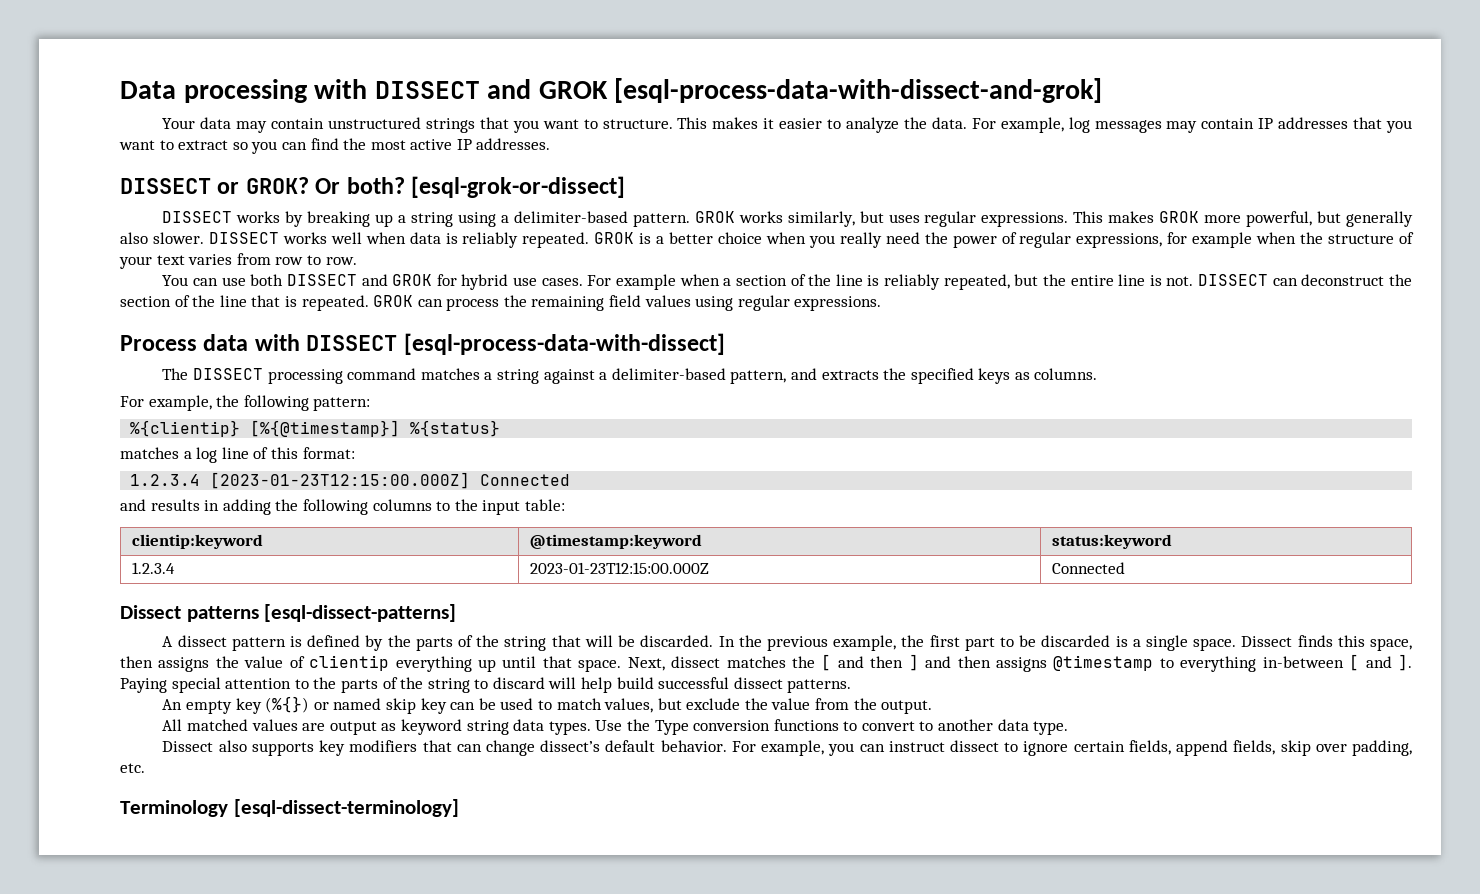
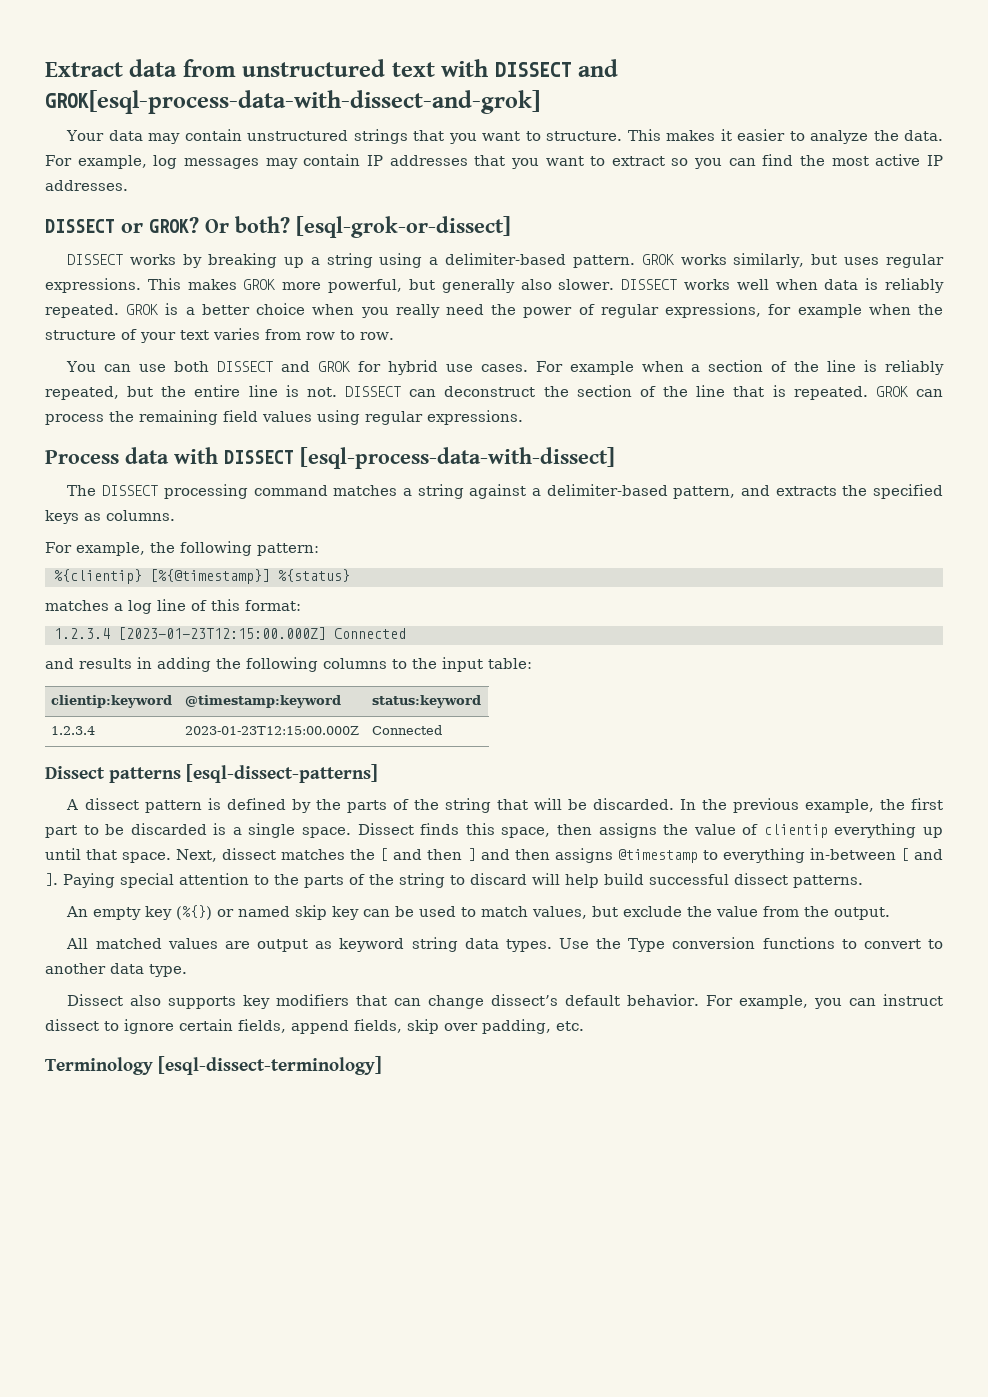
- Data processing with DISSECT and GROK [esql-process-data-with-dissect-and-grok]
+ Extract data from unstructured text with DISSECT and GROK[esql-process-data-with-dissect-and-grok]

